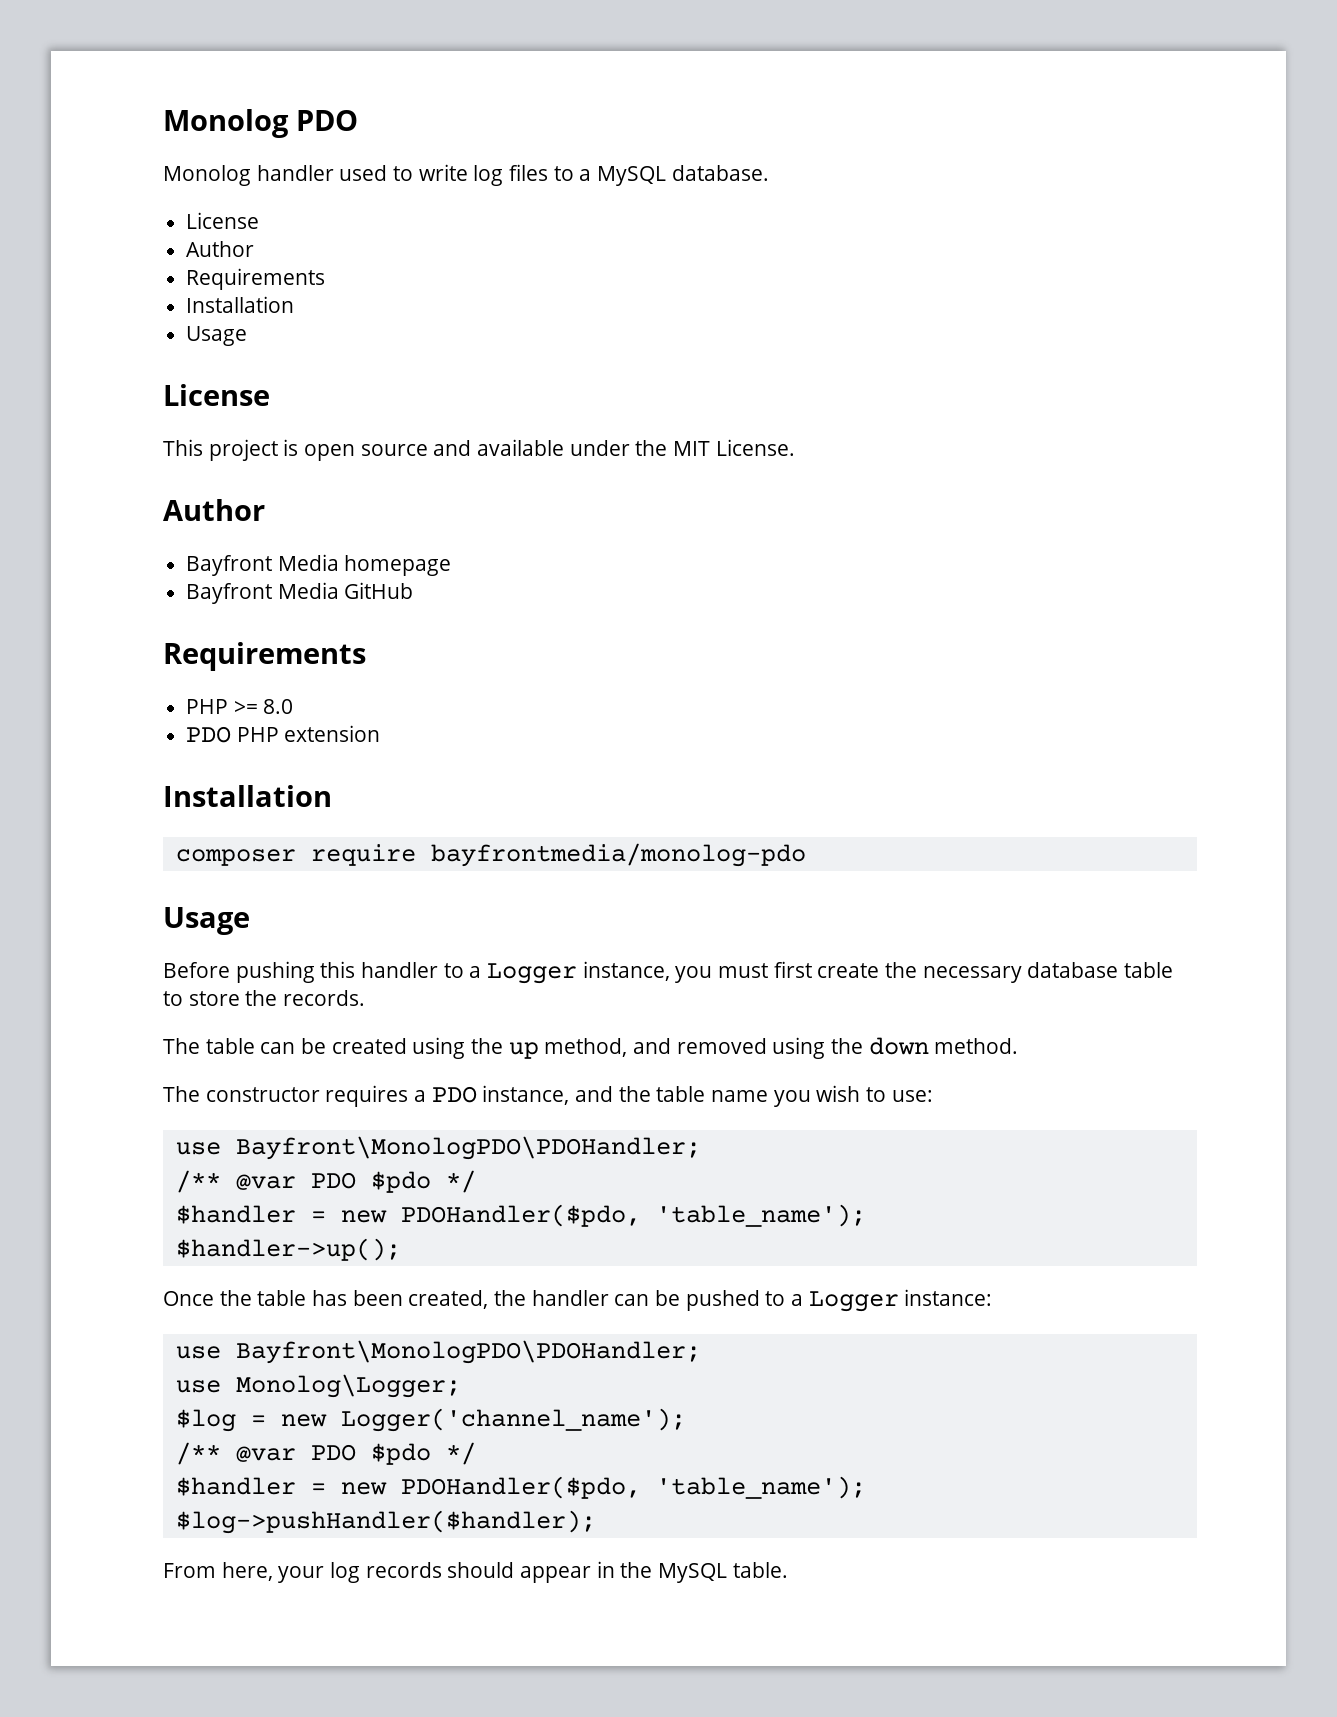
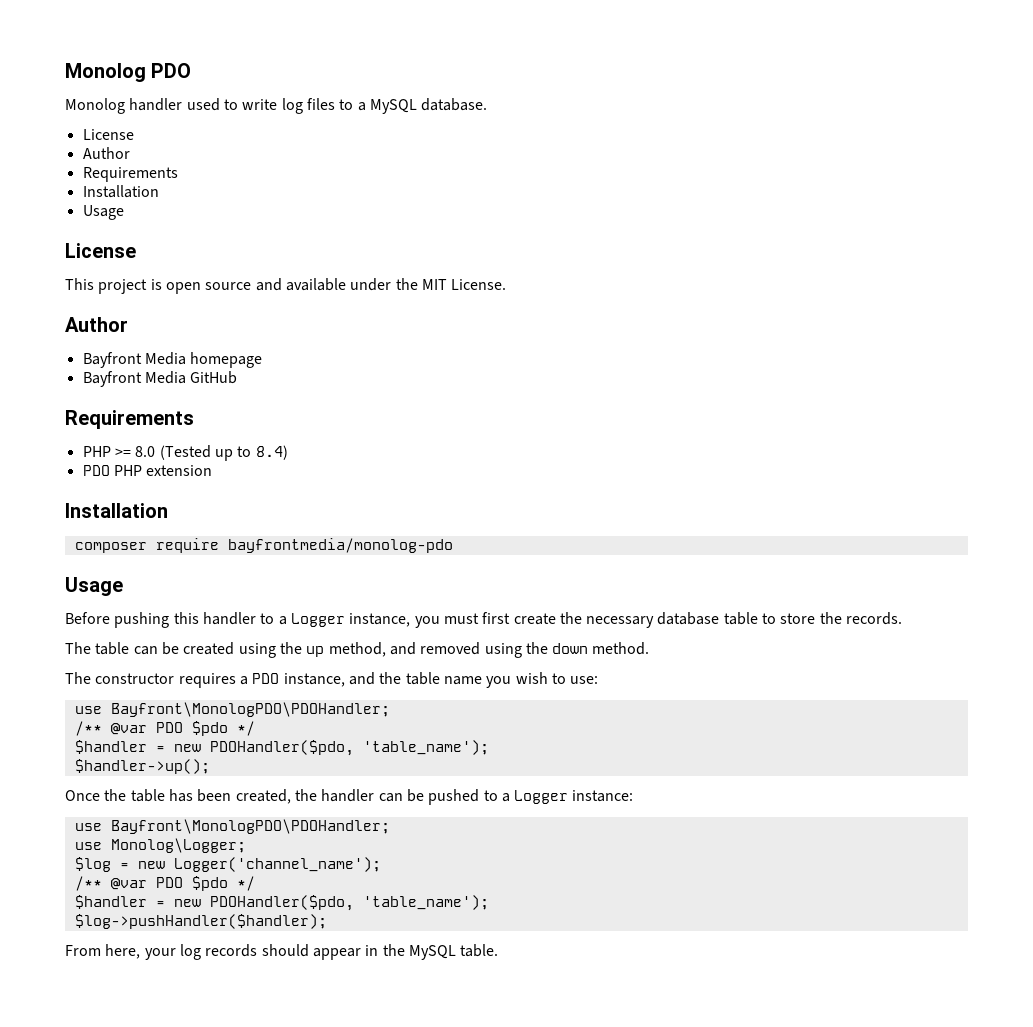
- PHP >= 8.0
+ PHP >= 8.0 (Tested up to 8.4)

